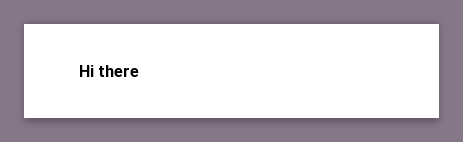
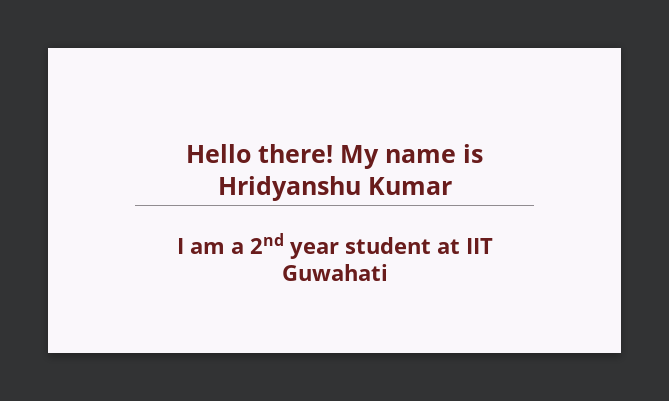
- Hi there
+ Hello there! My name is Hridyanshu Kumar
+ I am a 2nd year student at IIT Guwahati

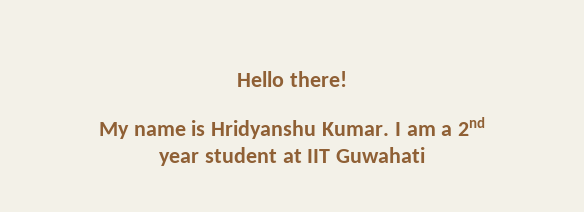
- Hello there! My name is Hridyanshu Kumar
- I am a 2nd year student at IIT Guwahati
+ Hello there!
+ My name is Hridyanshu Kumar. I am a 2nd year student at IIT Guwahati

